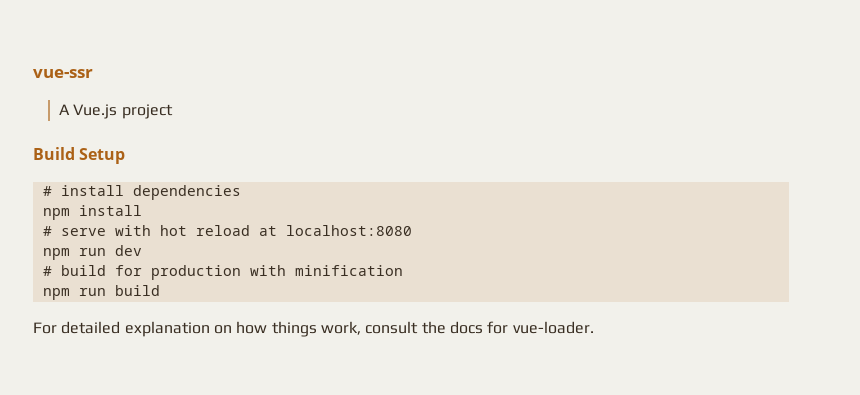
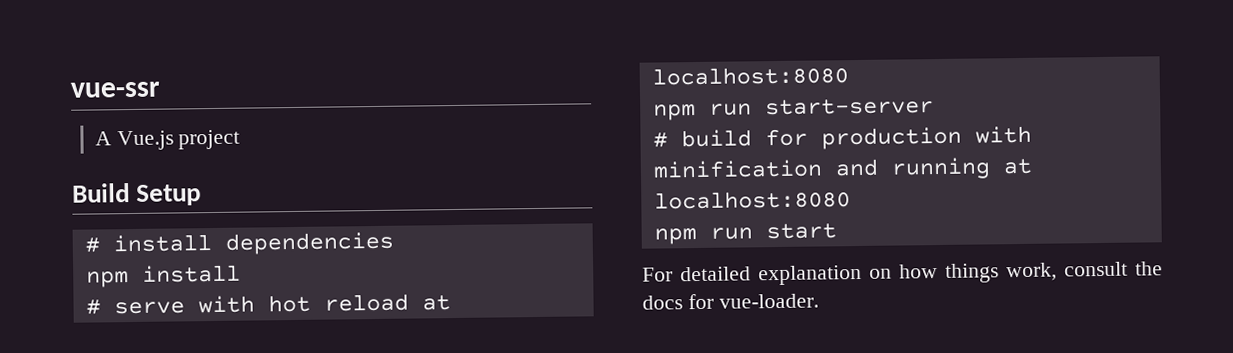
- npm run dev
+ npm run start-server
- # build for production with minification
- npm run build
+ # build for production with minification and running at localhost:8080
+ npm run start

